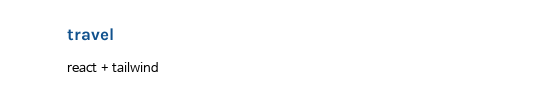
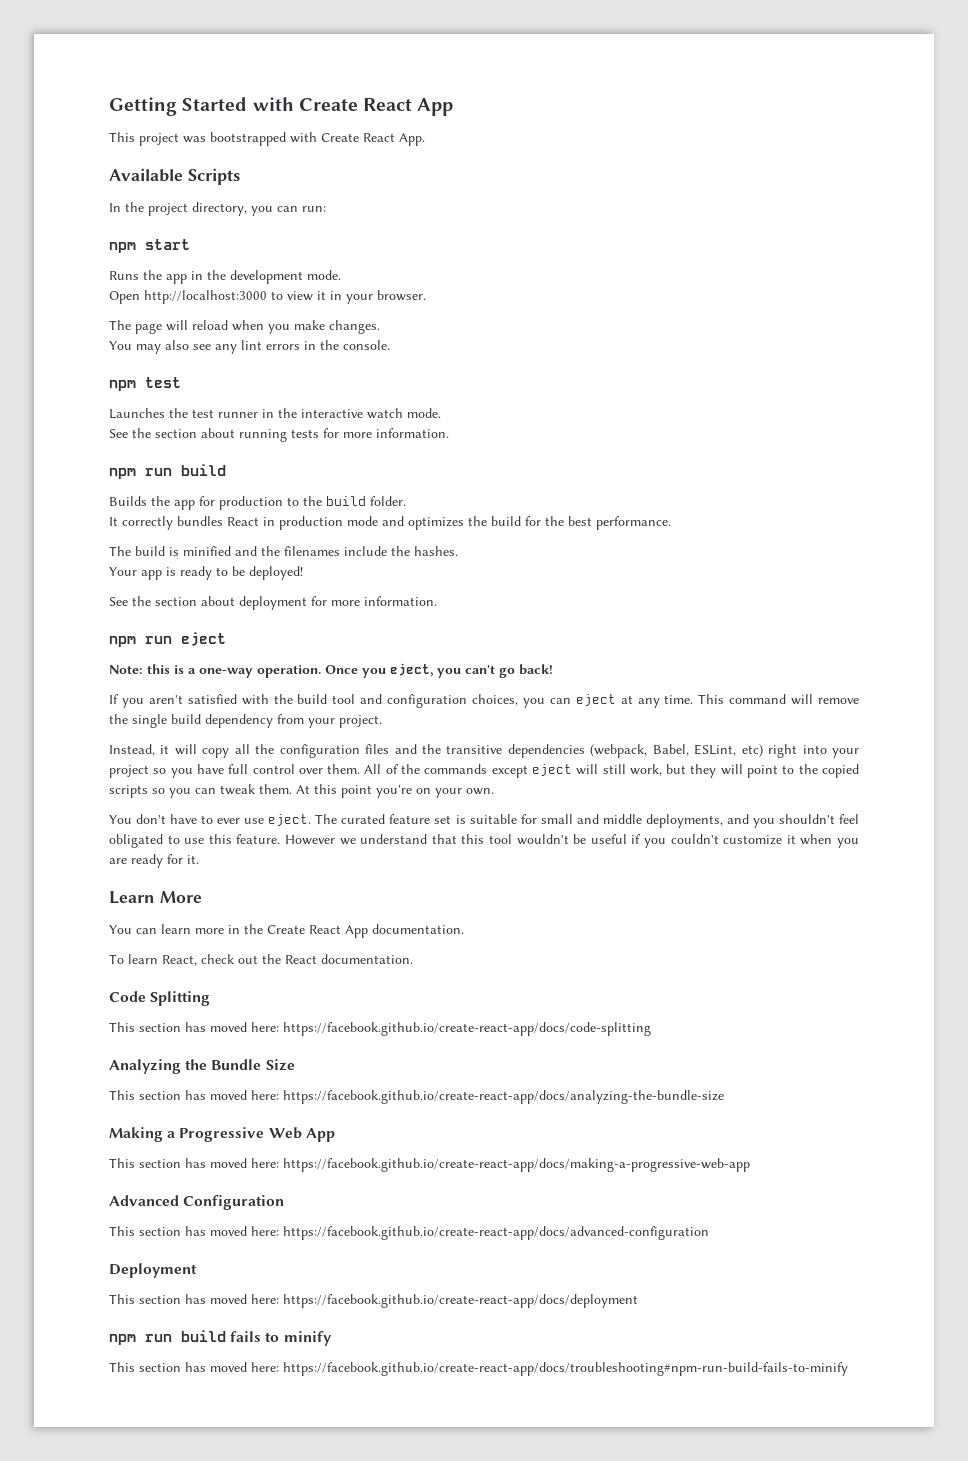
- travel
- react + tailwind
+ Getting Started with Create React App
+ This project was bootstrapped with Create React App.
+ Available Scripts
+ In the project directory, you can run:
+ npm start
+ Runs the app in the development mode.
+ Open http://localhost:3000 to view it in your browser.
+ The page will reload when you make changes.
+ You may also see any lint errors in the console.
+ npm test
+ Launches the test runner in the interactive watch mode.
+ See the section about running tests for more information.
+ npm run build
+ Builds the app for production to the build folder.
+ It correctly bundles React in production mode and optimizes the build for the best performance.
+ The build is minified and the filenames include the hashes.
+ Your app is ready to be deployed!
+ See the section about deployment for more information.
+ npm run eject
+ Note: this is a one-way operation. Once you eject, you can't go back!
+ If you aren't satisfied with the build tool and configuration choices, you can eject at any time. This command will remove the single build dependency from your project.
+ Instead, it will copy all the configuration files and the transitive dependencies (webpack, Babel, ESLint, etc) right into your project so you have full control over them. All of the commands except eject will still work, but they will point to the copied scripts so you can tweak them. At this point you're on your own.
+ You don't have to ever use eject. The curated feature set is suitable for small and middle deployments, and you shouldn't feel obligated to use this feature. However we understand that this tool wouldn't be useful if you couldn't customize it when you are ready for it.
+ Learn More
+ You can learn more in the Create React App documentation.
+ To learn React, check out the React documentation.
+ Code Splitting
+ This section has moved here: https://facebook.github.io/create-react-app/docs/code-splitting
+ Analyzing the Bundle Size
+ This section has moved here: https://facebook.github.io/create-react-app/docs/analyzing-the-bundle-size
+ Making a Progressive Web App
+ This section has moved here: https://facebook.github.io/create-react-app/docs/making-a-progressive-web-app
+ Advanced Configuration
+ This section has moved here: https://facebook.github.io/create-react-app/docs/advanced-configuration
+ Deployment
+ This section has moved here: https://facebook.github.io/create-react-app/docs/deployment
+ npm run build fails to minify
+ This section has moved here: https://facebook.github.io/create-react-app/docs/troubleshooting#npm-run-build-fails-to-minify

